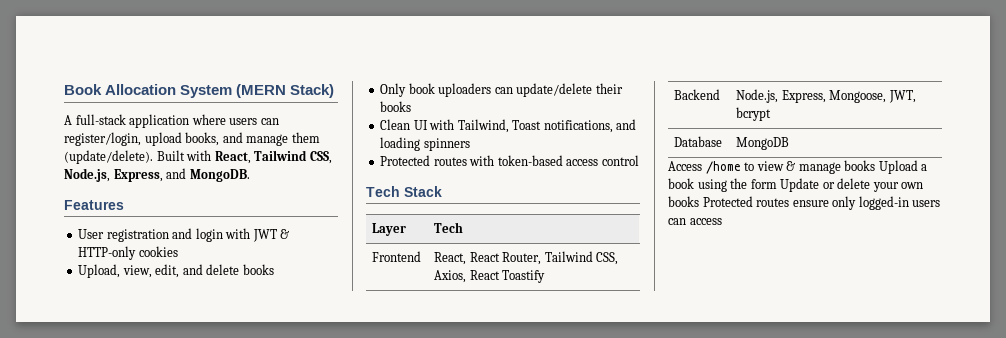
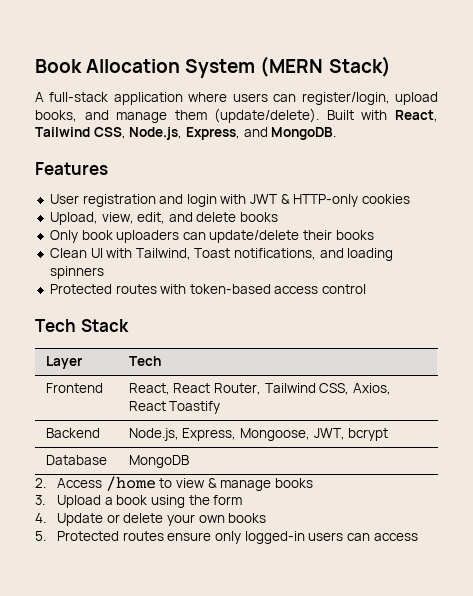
- Access /home to view & manage books Upload a book using the form Update or delete your own books Protected routes ensure only logged-in users can access
+ 2. Access /home to view & manage books
+ 3. Upload a book using the form
+ 4. Update or delete your own books
+ 5. Protected routes ensure only logged-in users can access

